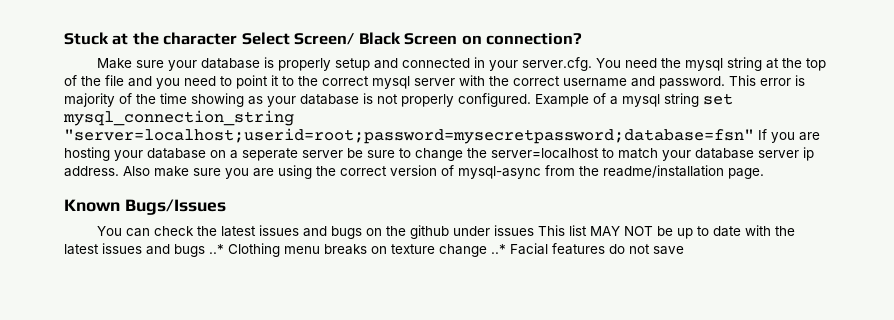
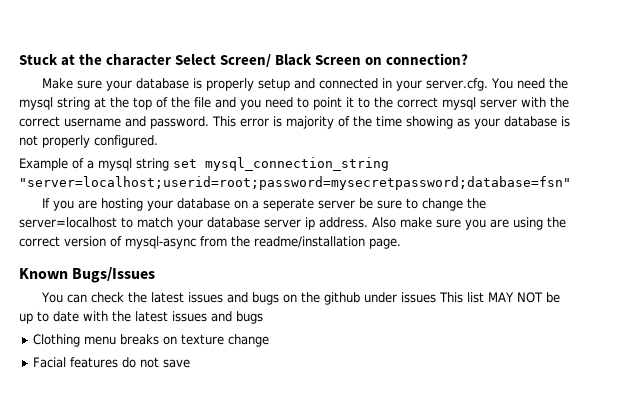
- This error is majority of the time showing as your database is not properly configured. Example of a mysql string set mysql_connection_string "server=localhost;userid=root;password=mysecretpassword;database=fsn" If you are hosting your database on a seperate server be sure to change the server=localhost to match your database server ip address.
+ This error is majority of the time showing as your database is not properly configured.
+ Example of a mysql string set mysql_connection_string "server=localhost;userid=root;password=mysecretpassword;database=fsn"
+ If you are hosting your database on a seperate server be sure to change the server=localhost to match your database server ip address.
- You can check the latest issues and bugs on the github under issues This list MAY NOT be up to date with the latest issues and bugs ..* Clothing menu breaks on texture change ..* Facial features do not save
+ You can check the latest issues and bugs on the github under issues This list MAY NOT be up to date with the latest issues and bugs
+ Clothing menu breaks on texture change
+ Facial features do not save

